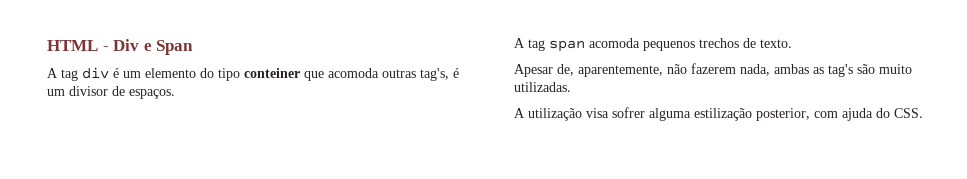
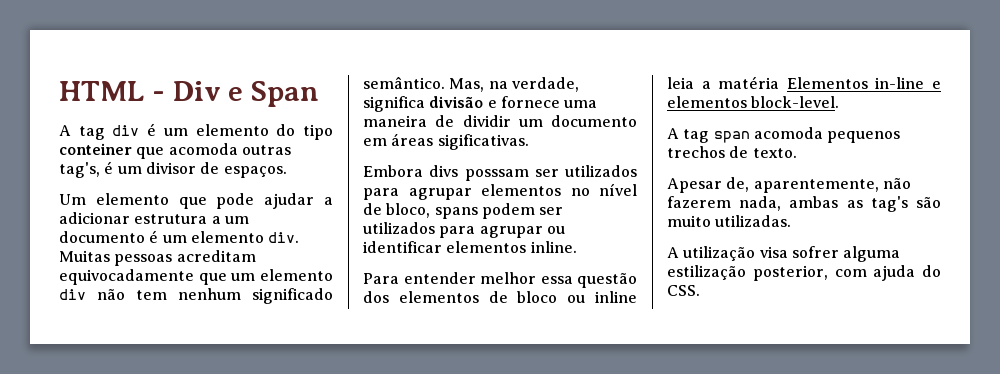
+ Um elemento que pode ajudar a adicionar estrutura a um documento é um elemento div. Muitas pessoas acreditam equivocadamente que um elemento div não tem nenhum significado semântico. Mas, na verdade, significa divisão e fornece uma maneira de dividir um documento em áreas sigificativas.
+ Embora divs posssam ser utilizados para agrupar elementos no nível de bloco, spans podem ser utilizados para agrupar ou identificar elementos inline.
+ Para entender melhor essa questão dos elementos de bloco ou inline leia a matéria Elementos in-line e elementos block-level.

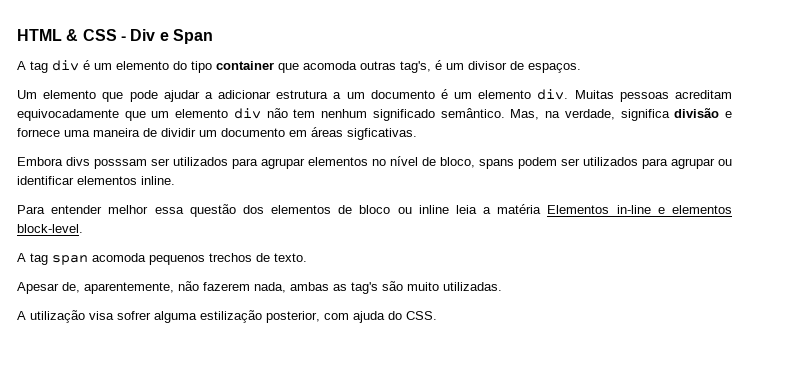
- HTML - Div e Span
+ HTML & CSS - Div e Span
- A tag div é um elemento do tipo conteiner que acomoda outras tag's, é um divisor de espaços.
+ A tag div é um elemento do tipo container que acomoda outras tag's, é um divisor de espaços.
- Mas, na verdade, significa divisão e fornece uma maneira de dividir um documento em áreas sigificativas.
+ Mas, na verdade, significa divisão e fornece uma maneira de dividir um documento em áreas sigficativas.

